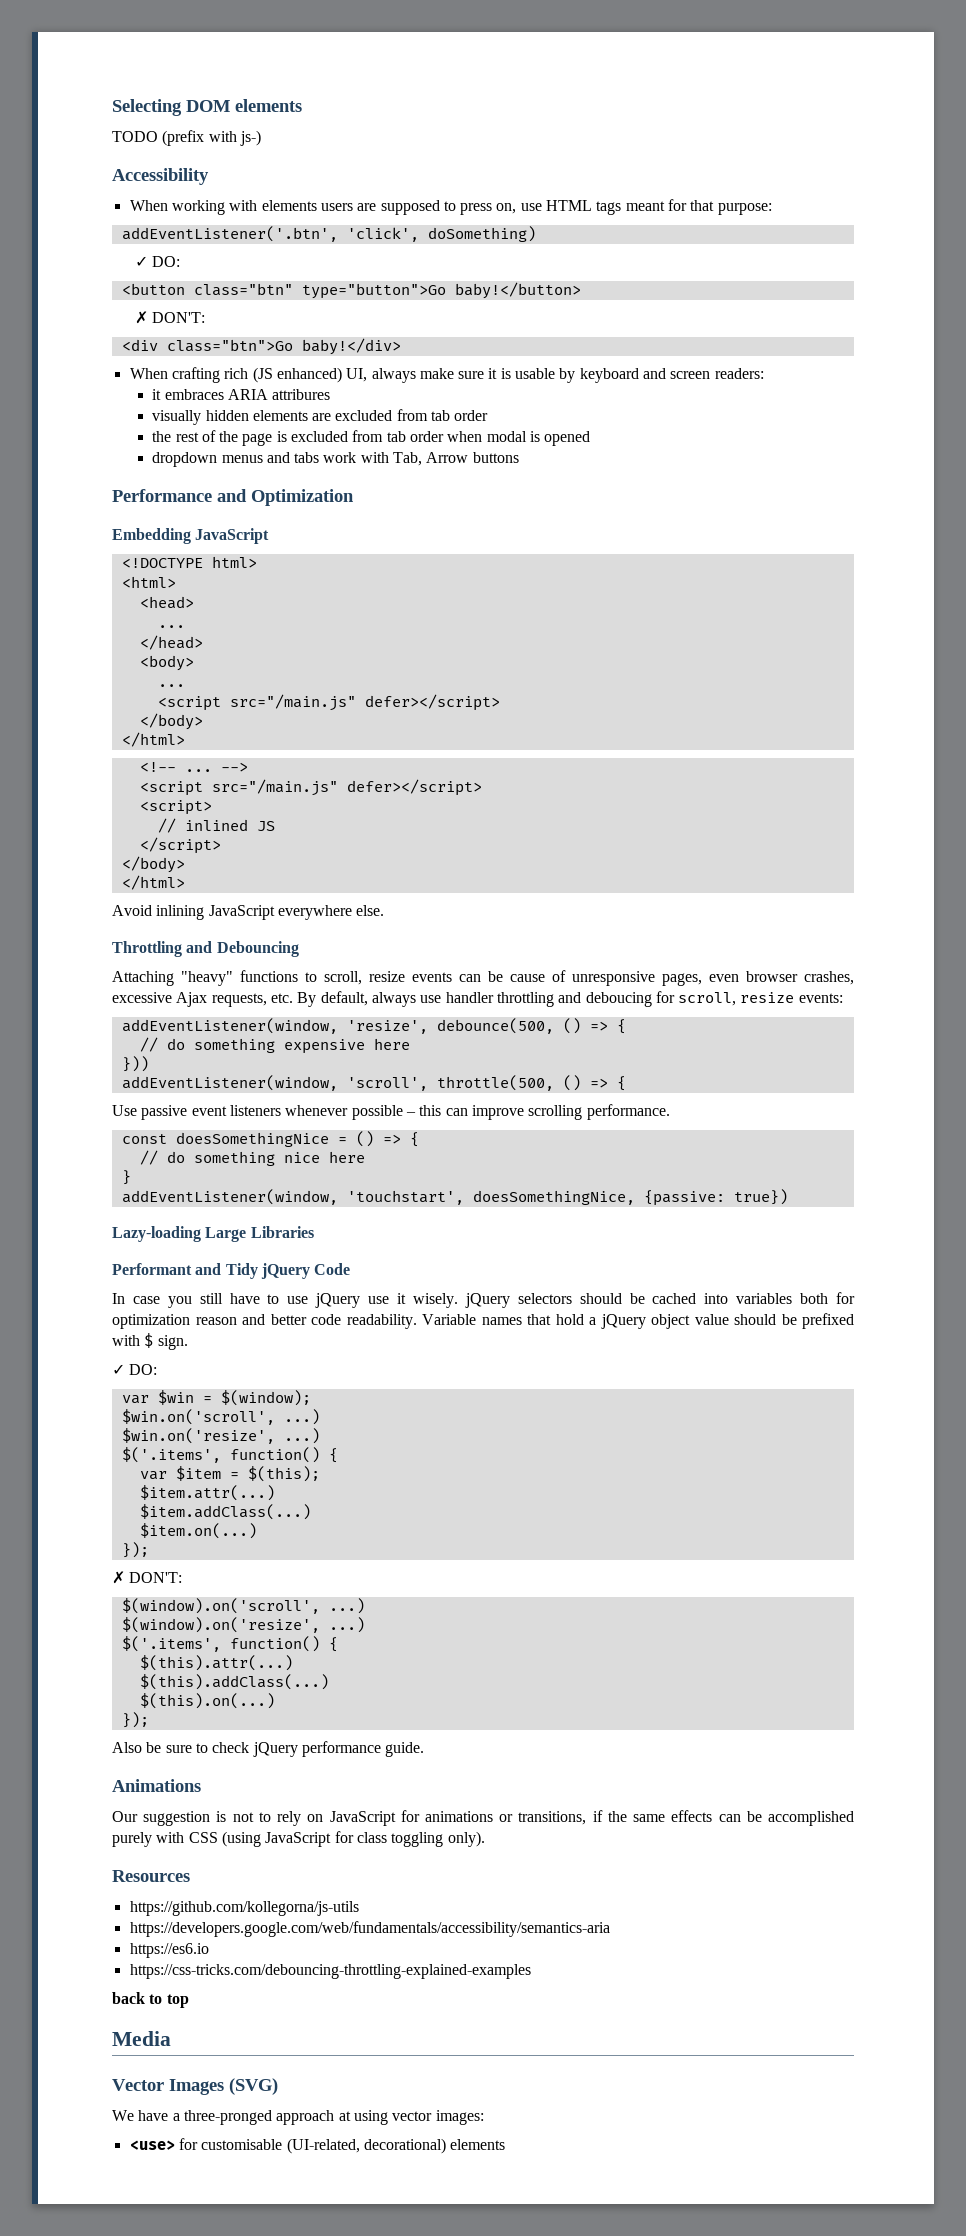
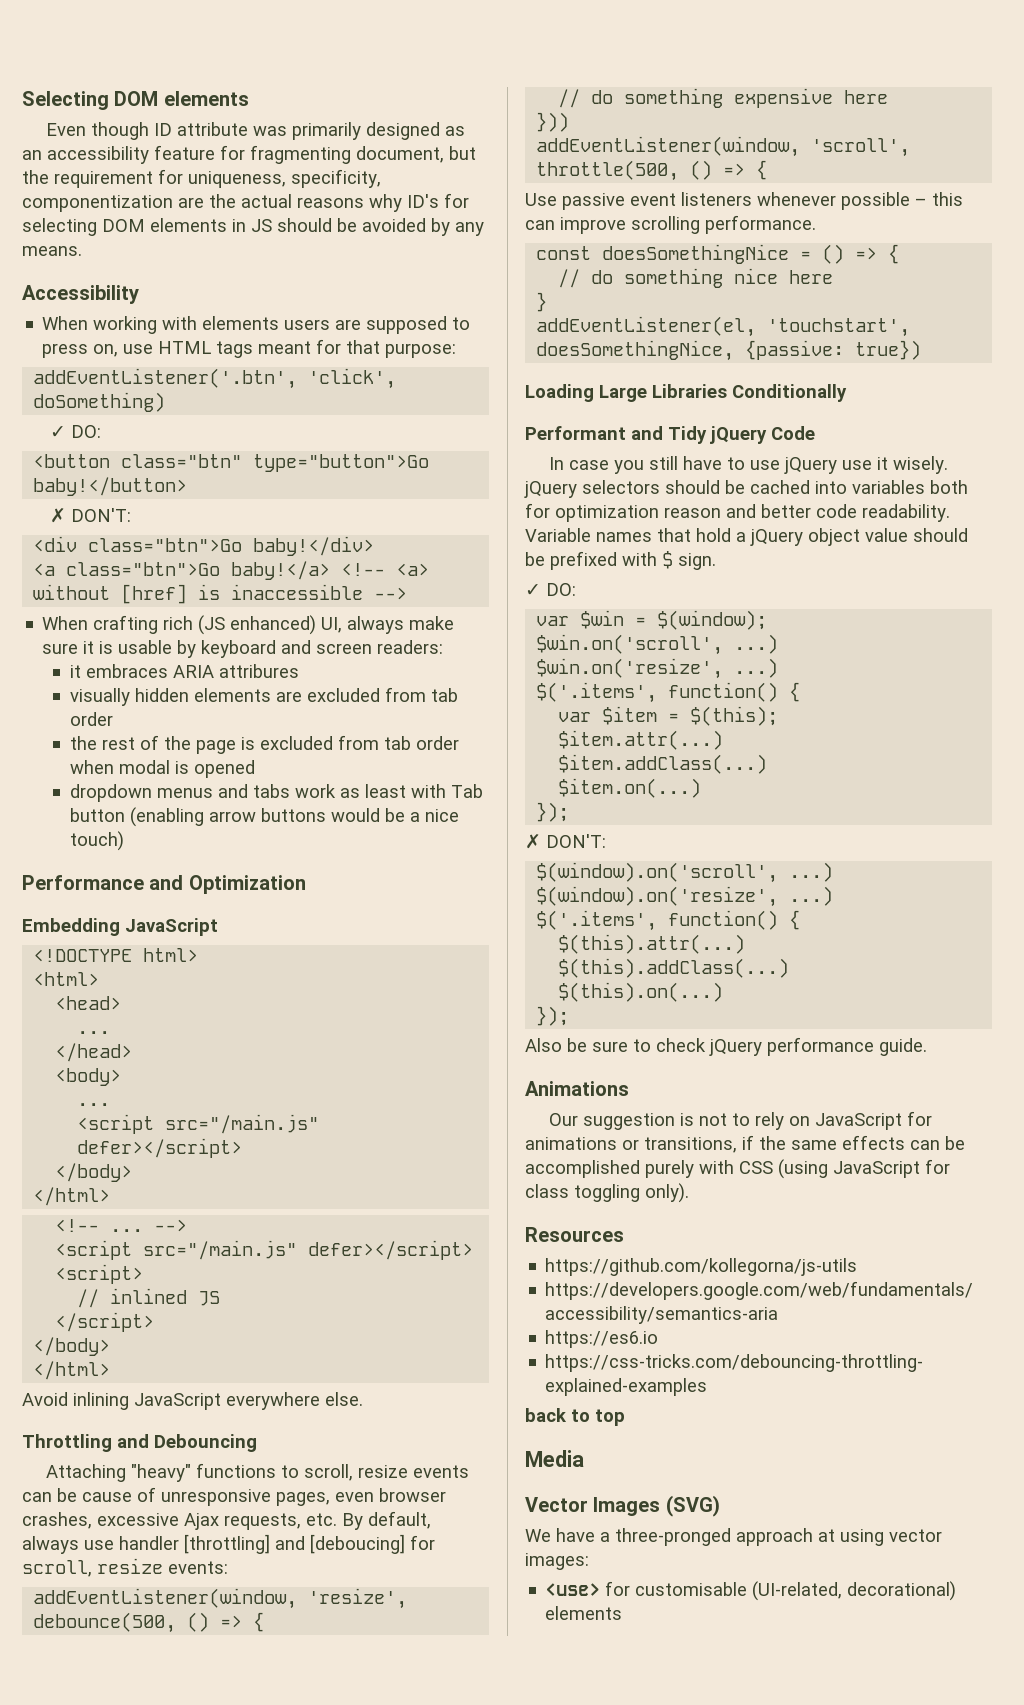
- TODO (prefix with js-)
+ Even though ID attribute was primarily designed as an accessibility feature for fragmenting document, but the requirement for uniqueness, specificity, componentization are the actual reasons why ID's for selecting DOM elements in JS should be avoided by any means.
+ <a class="btn">Go baby!</a> <!-- <a> without [href] is inaccessible -->
- dropdown menus and tabs work with Tab, Arrow buttons
+ dropdown menus and tabs work as least with Tab button (enabling arrow buttons would be a nice touch)
- Attaching "heavy" functions to scroll, resize events can be cause of unresponsive pages, even browser crashes, excessive Ajax requests, etc. By default, always use handler throttling and deboucing for scroll, resize events:
+ Attaching "heavy" functions to scroll, resize events can be cause of unresponsive pages, even browser crashes, excessive Ajax requests, etc. By default, always use handler [throttling] and [deboucing] for scroll, resize events:
- addEventListener(window, 'touchstart', doesSomethingNice, {passive: true})
+ addEventListener(el, 'touchstart', doesSomethingNice, {passive: true})
- Lazy-loading Large Libraries
+ Loading Large Libraries Conditionally

